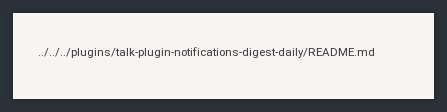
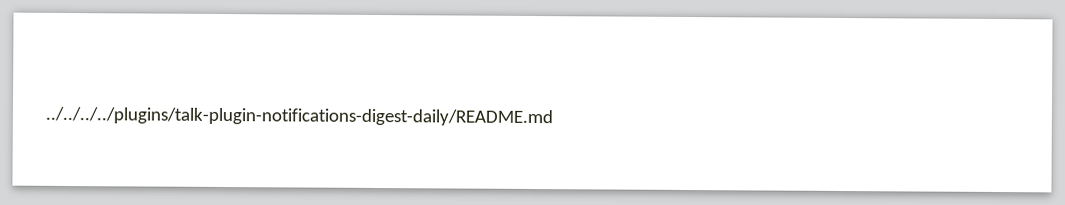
- ../../../plugins/talk-plugin-notifications-digest-daily/README.md
+ ../../../../plugins/talk-plugin-notifications-digest-daily/README.md

